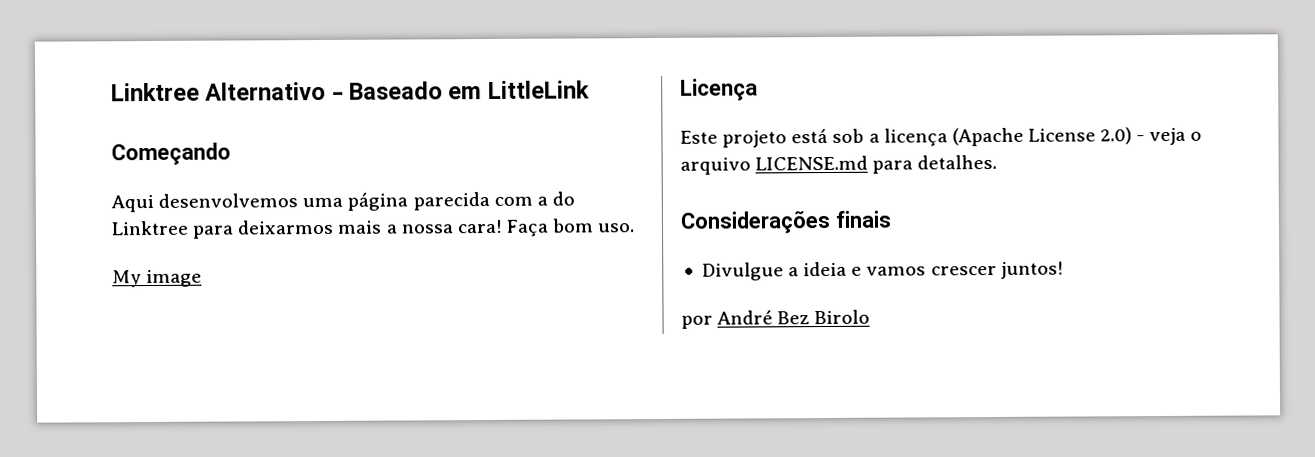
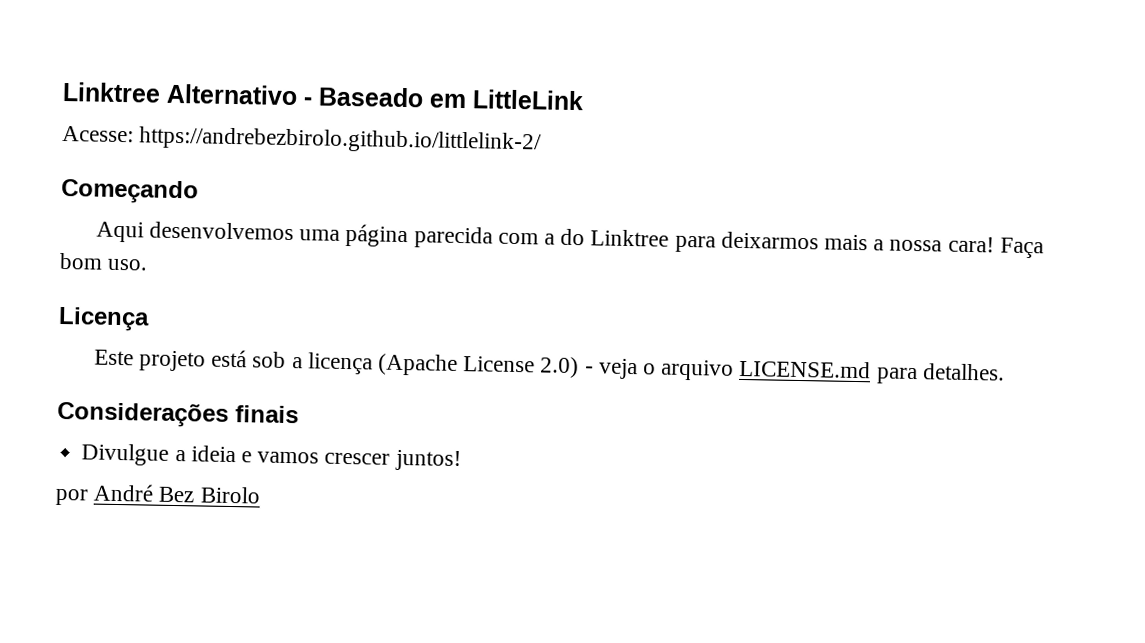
+ Acesse: https://andrebezbirolo.github.io/littlelink-2/
- My image

